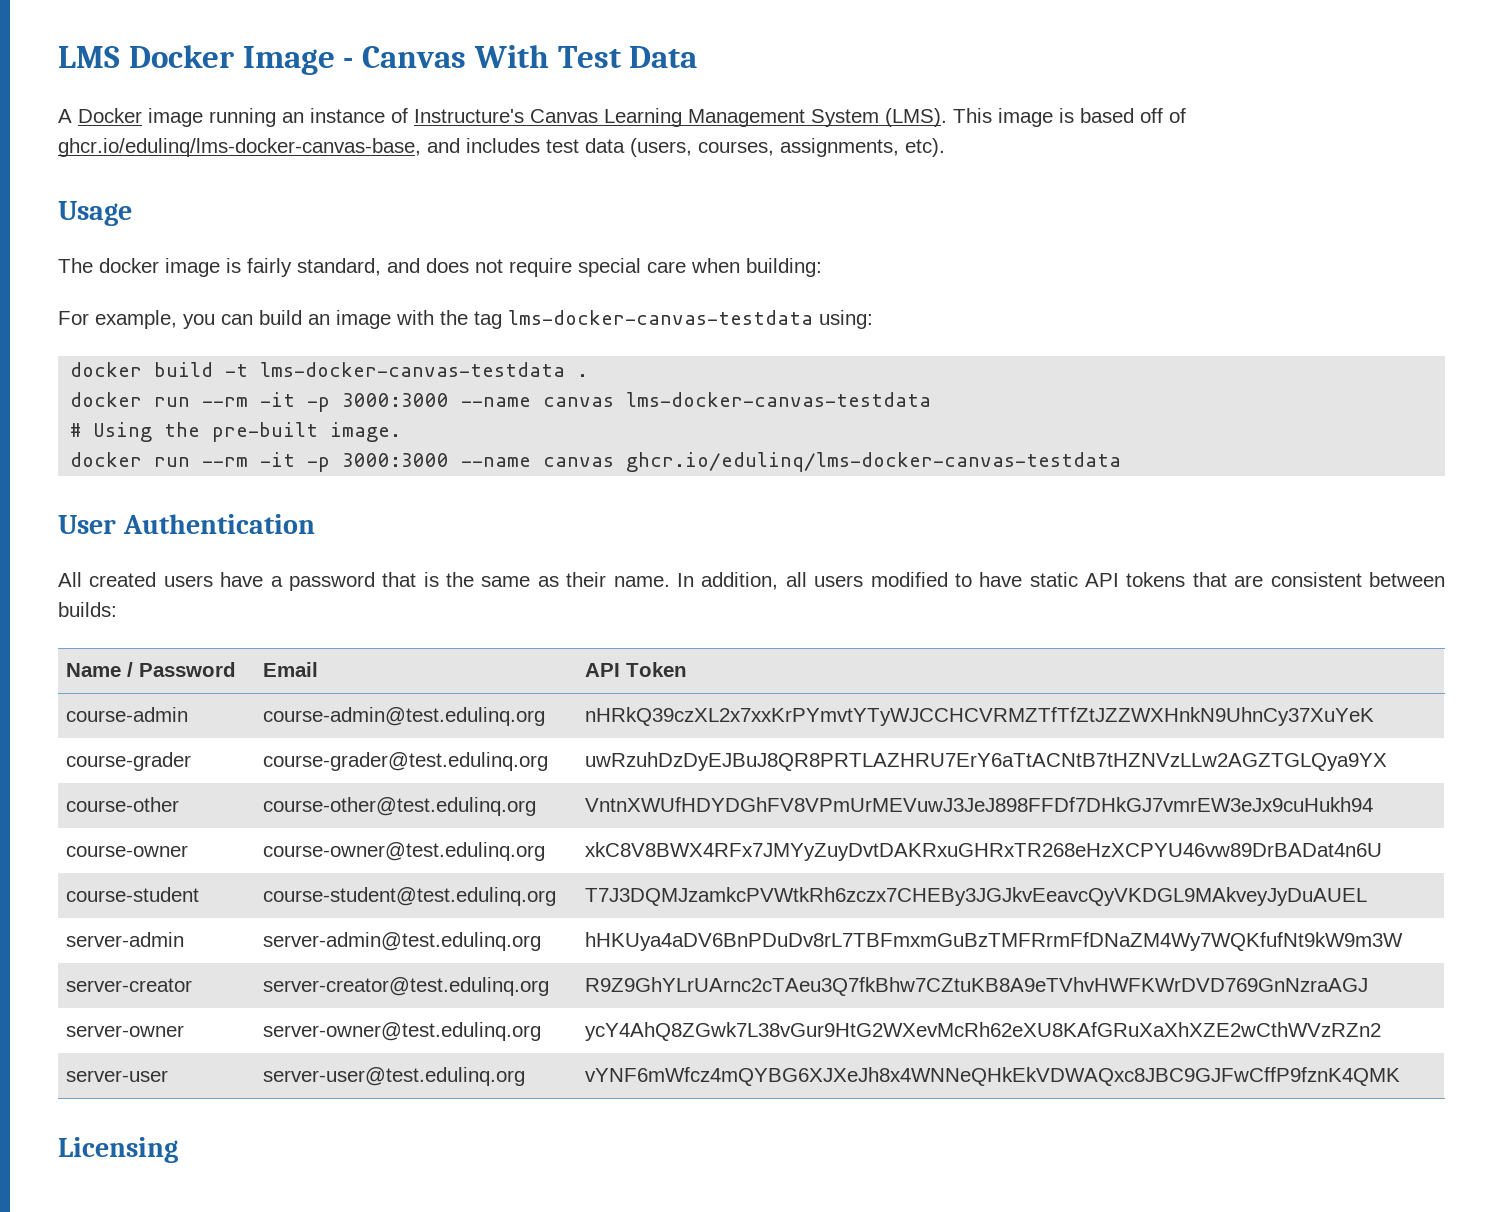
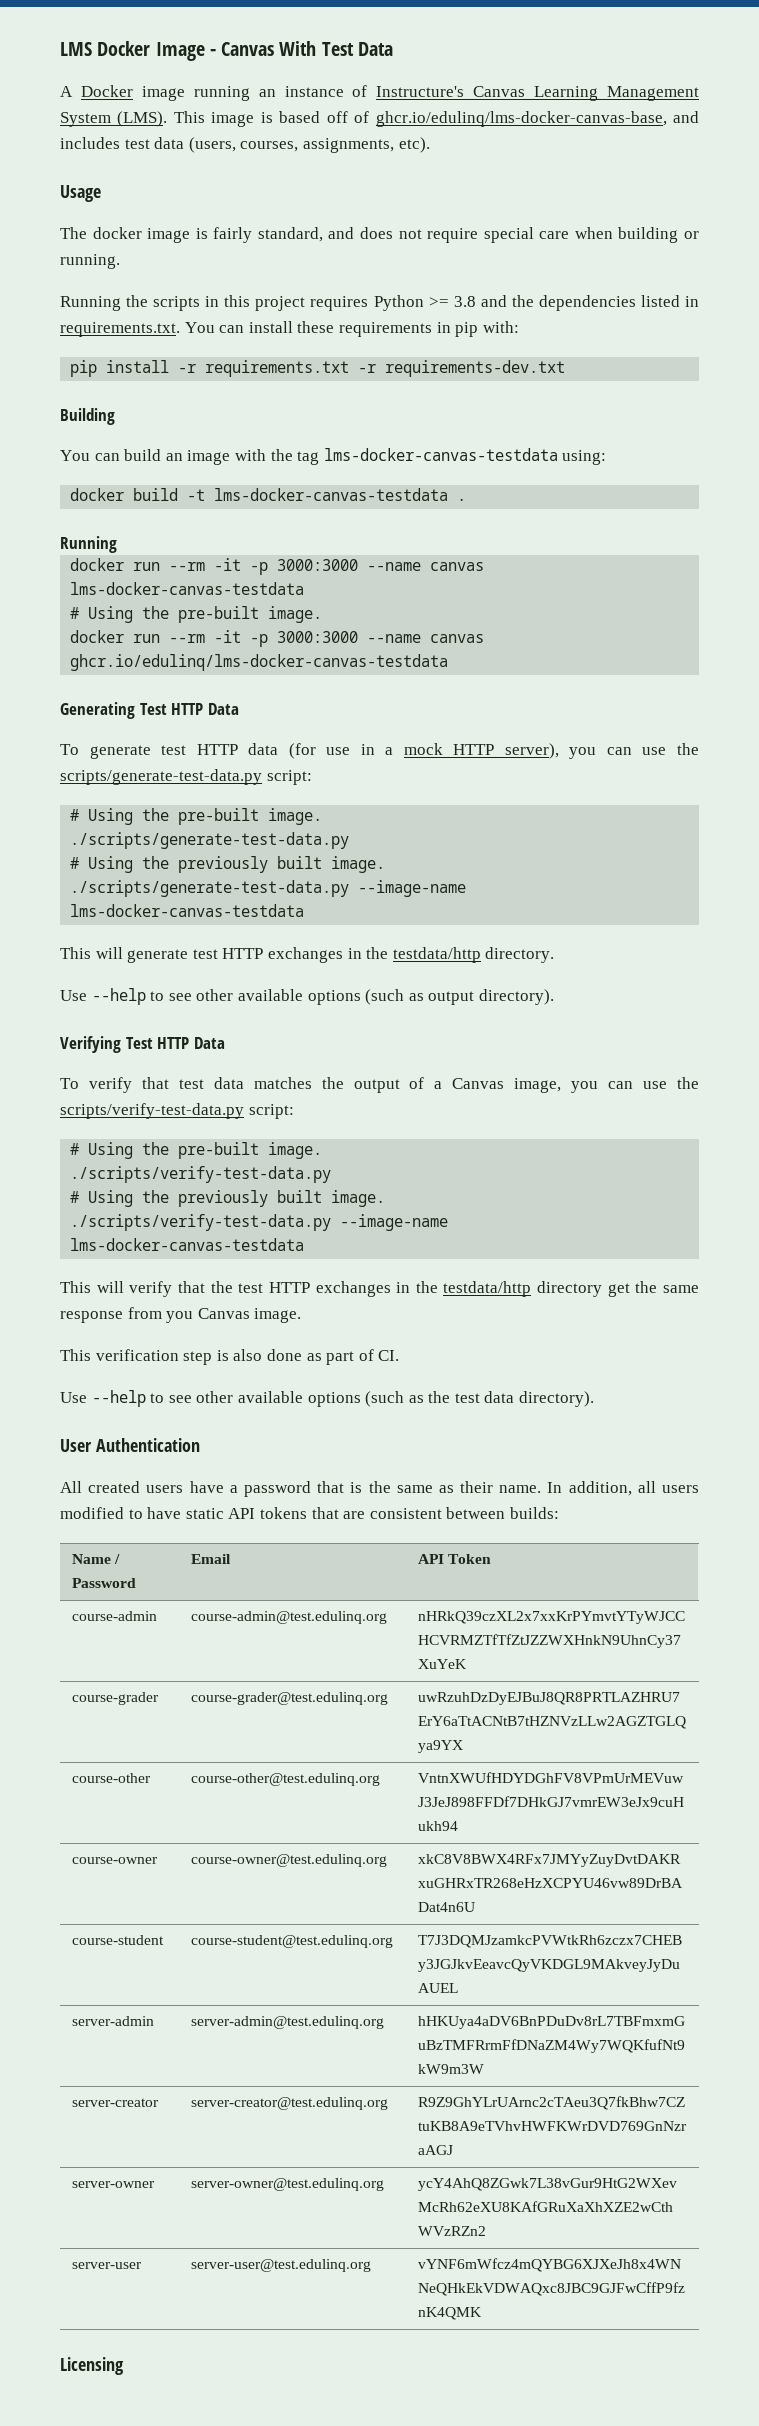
- The docker image is fairly standard, and does not require special care when building:
- For example, you can build an image with the tag lms-docker-canvas-testdata using:
+ The docker image is fairly standard, and does not require special care when building or running.
+ Running the scripts in this project requires Python >= 3.8 and the dependencies listed in requirements.txt. You can install these requirements in pip with:
+ pip install -r requirements.txt -r requirements-dev.txt
+ Building
+ You can build an image with the tag lms-docker-canvas-testdata using:
  docker build -t lms-docker-canvas-testdata .
+ Running
+ Generating Test HTTP Data
+ To generate test HTTP data (for use in a mock HTTP server), you can use the scripts/generate-test-data.py script:
+ # Using the pre-built image.
+ ./scripts/generate-test-data.py
+ # Using the previously built image.
+ ./scripts/generate-test-data.py --image-name lms-docker-canvas-testdata
+ This will generate test HTTP exchanges in the testdata/http directory.
+ Use --help to see other available options (such as output directory).
+ Verifying Test HTTP Data
+ To verify that test data matches the output of a Canvas image, you can use the scripts/verify-test-data.py script:
+ # Using the pre-built image.
+ ./scripts/verify-test-data.py
+ # Using the previously built image.
+ ./scripts/verify-test-data.py --image-name lms-docker-canvas-testdata
+ This will verify that the test HTTP exchanges in the testdata/http directory get the same response from you Canvas image.
+ This verification step is also done as part of CI.
+ Use --help to see other available options (such as the test data directory).

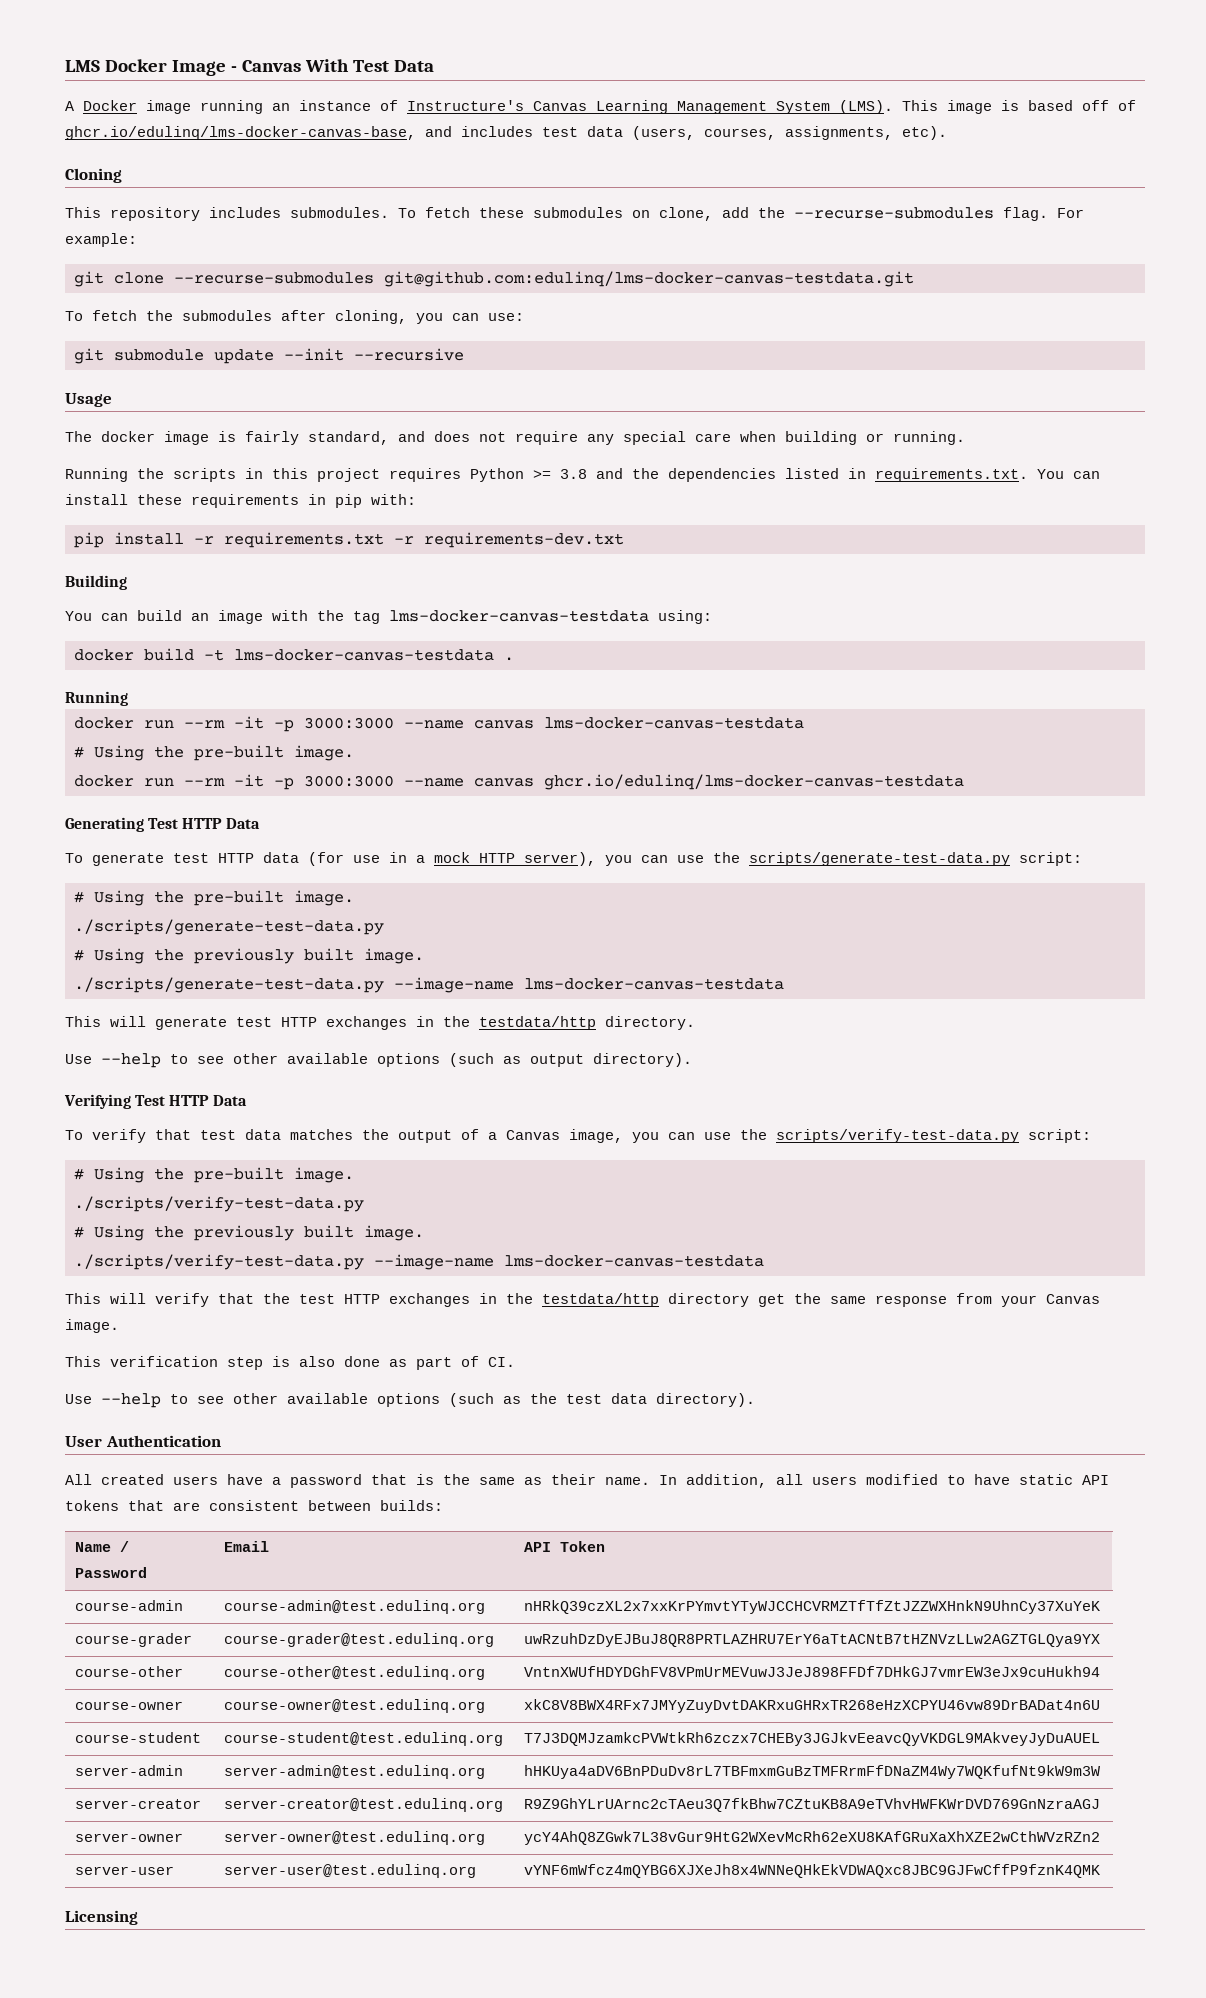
+ Cloning
+ This repository includes submodules. To fetch these submodules on clone, add the --recurse-submodules flag. For example:
+ git clone --recurse-submodules git@github.com:edulinq/lms-docker-canvas-testdata.git
+ To fetch the submodules after cloning, you can use:
+ git submodule update --init --recursive
- The docker image is fairly standard, and does not require special care when building or running.
+ The docker image is fairly standard, and does not require any special care when building or running.
- This will verify that the test HTTP exchanges in the testdata/http directory get the same response from you Canvas image.
+ This will verify that the test HTTP exchanges in the testdata/http directory get the same response from your Canvas image.

